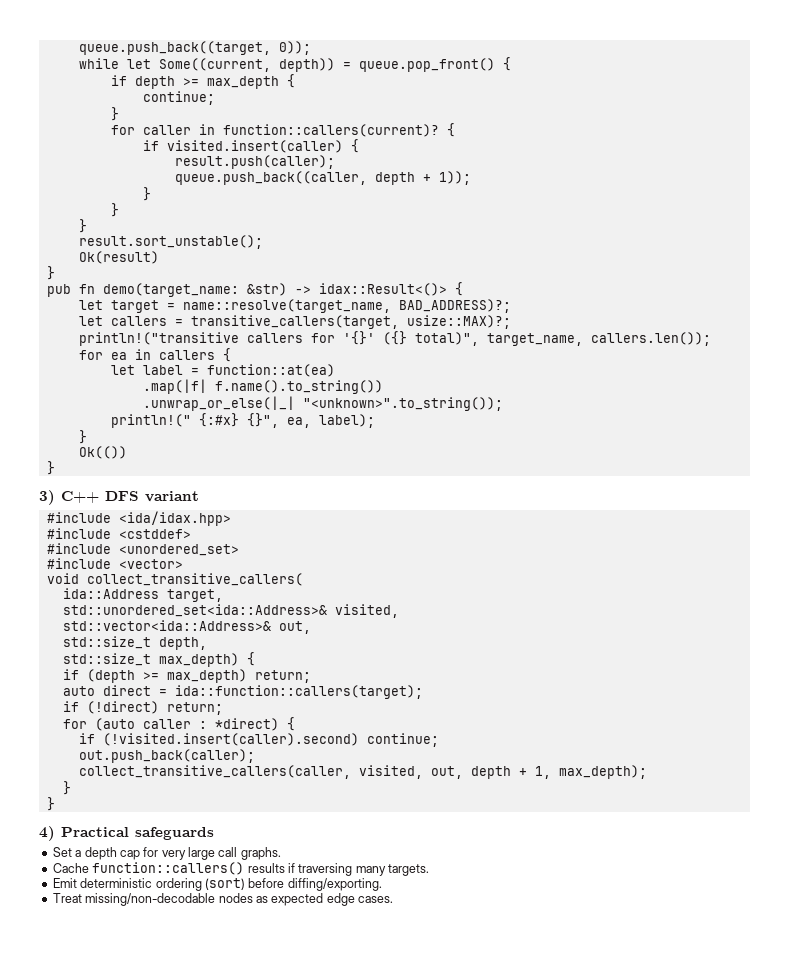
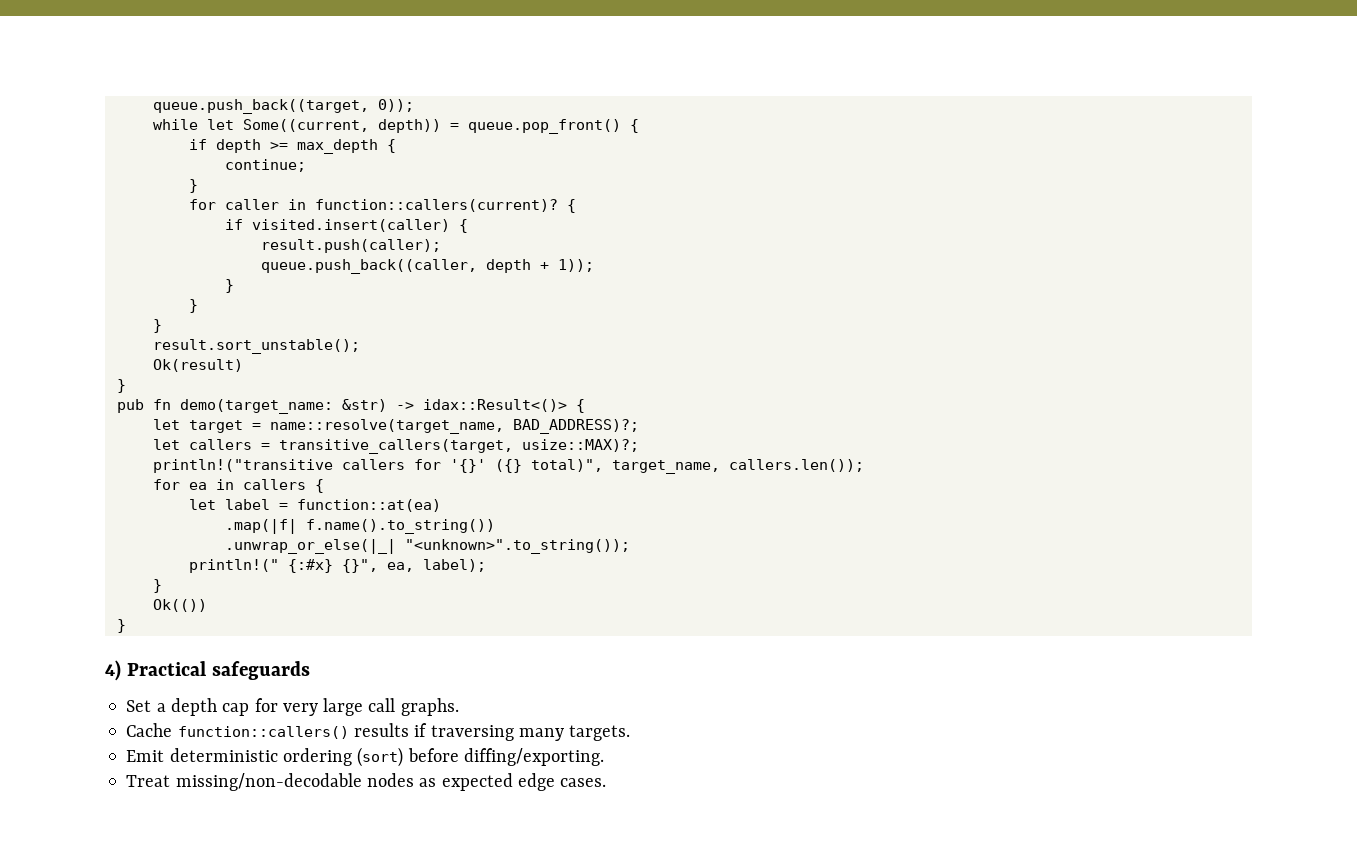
- 3) C++ DFS variant
- #include <ida/idax.hpp>
- #include <cstddef>
- #include <unordered_set>
- #include <vector>
- void collect_transitive_callers(
- ida::Address target,
- std::unordered_set<ida::Address>& visited,
- std::vector<ida::Address>& out,
- std::size_t depth,
- std::size_t max_depth) {
- if (depth >= max_depth) return;
- auto direct = ida::function::callers(target);
- if (!direct) return;
- for (auto caller : *direct) {
- if (!visited.insert(caller).second) continue;
- out.push_back(caller);
- collect_transitive_callers(caller, visited, out, depth + 1, max_depth);
- }
- }

